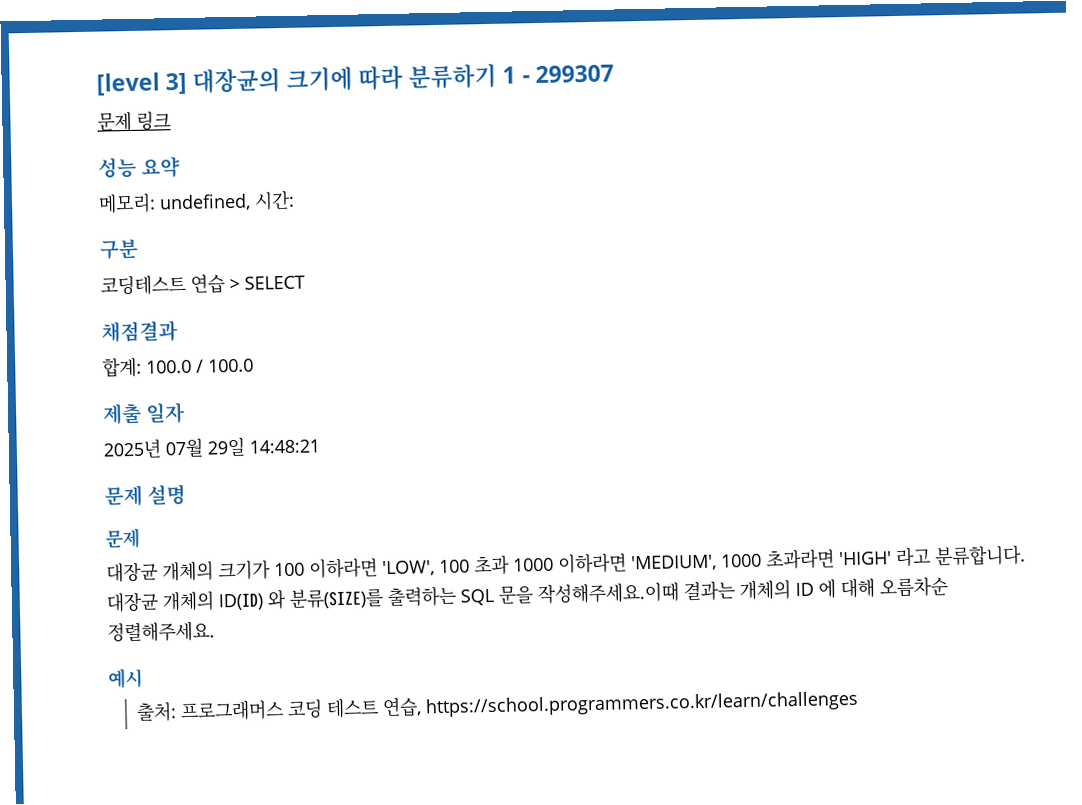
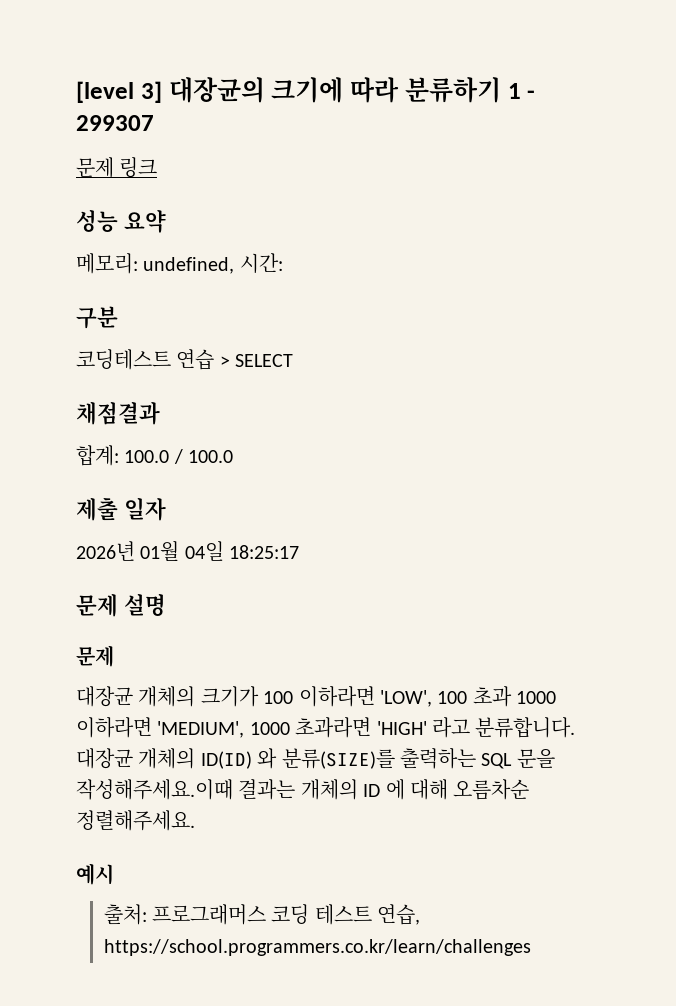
- 2025년 07월 29일 14:48:21
+ 2026년 01월 04일 18:25:17

